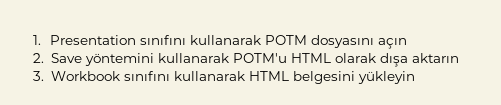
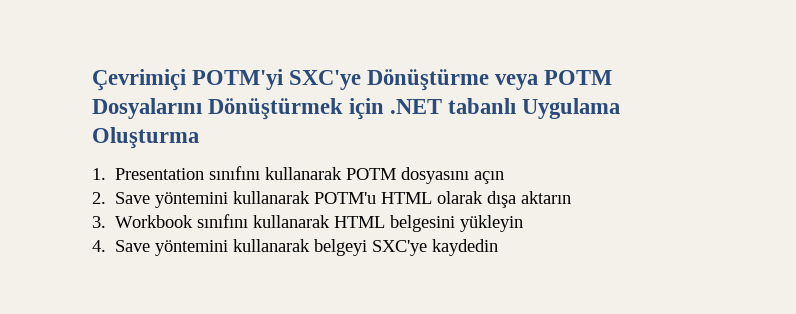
+ Çevrimiçi POTM'yi SXC'ye Dönüştürme veya POTM Dosyalarını Dönüştürmek için .NET tabanlı Uygulama Oluşturma
+ 4. Save yöntemini kullanarak belgeyi SXC'ye kaydedin

